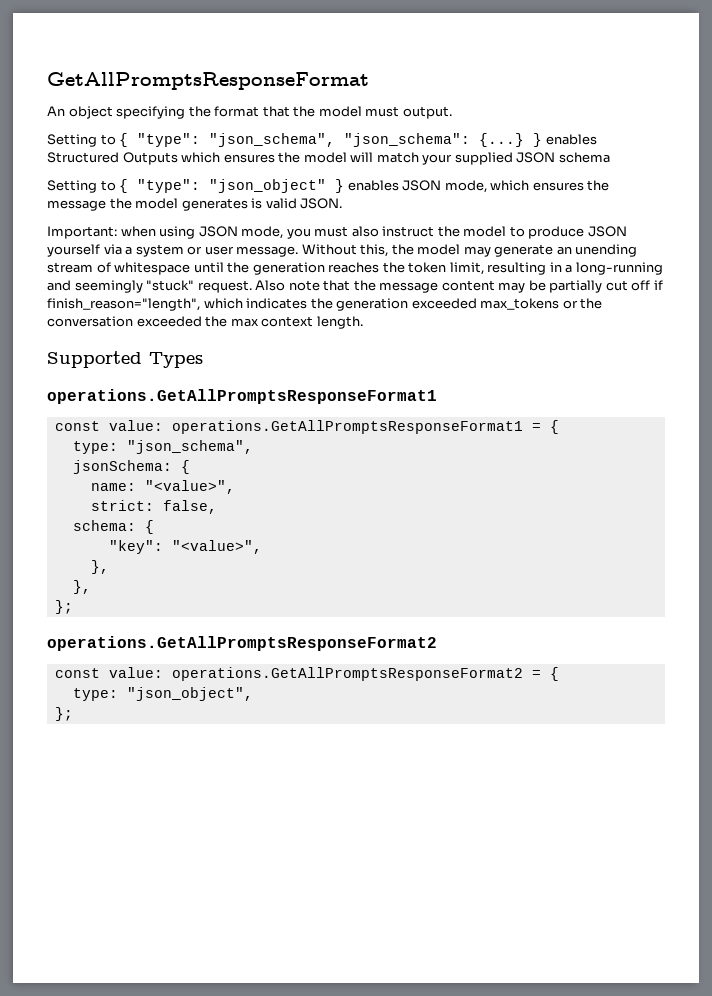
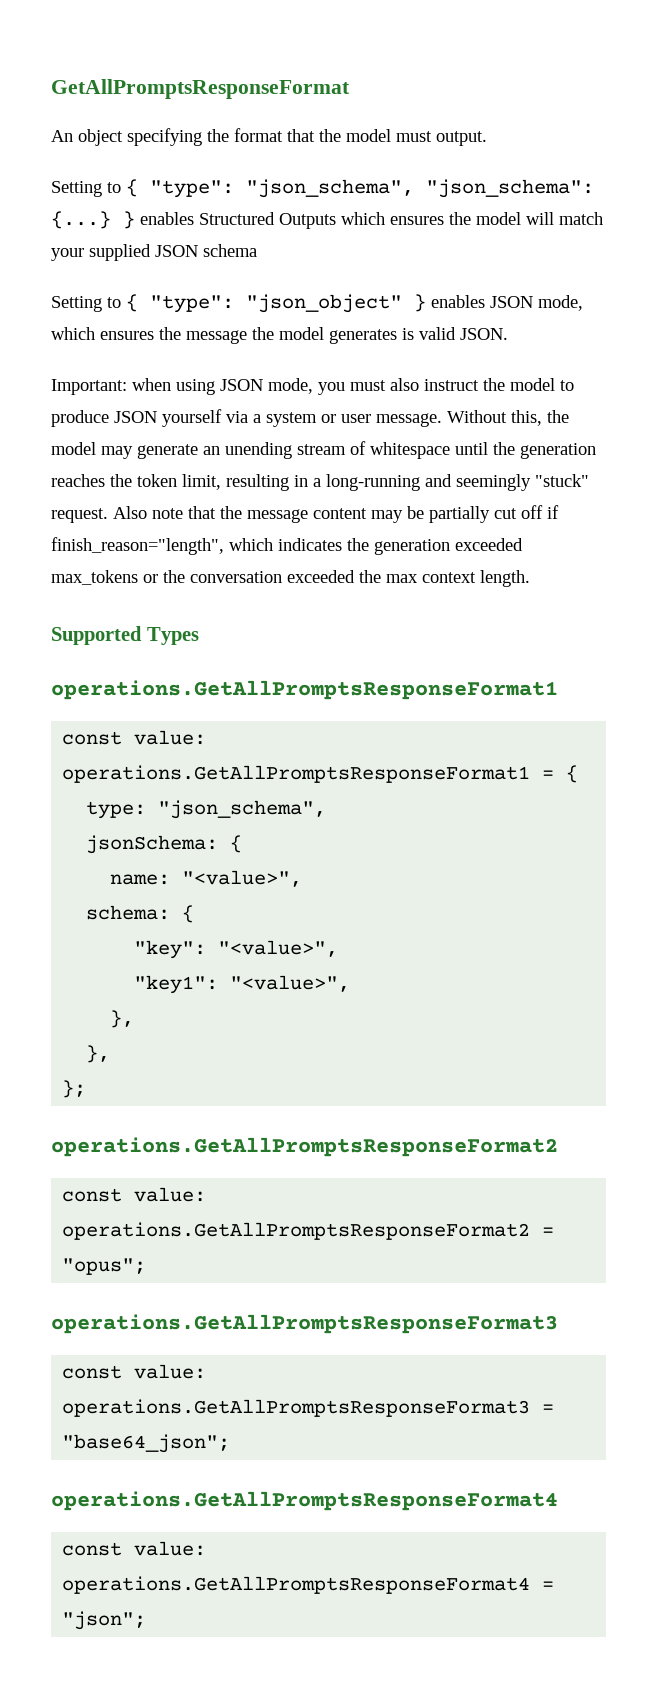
- strict: false,
+ "key1": "<value>",
- const value: operations.GetAllPromptsResponseFormat2 = {
- type: "json_object",
- };
+ const value: operations.GetAllPromptsResponseFormat2 = "opus";
+ operations.GetAllPromptsResponseFormat3
+ const value: operations.GetAllPromptsResponseFormat3 = "base64_json";
+ operations.GetAllPromptsResponseFormat4
+ const value: operations.GetAllPromptsResponseFormat4 = "json";

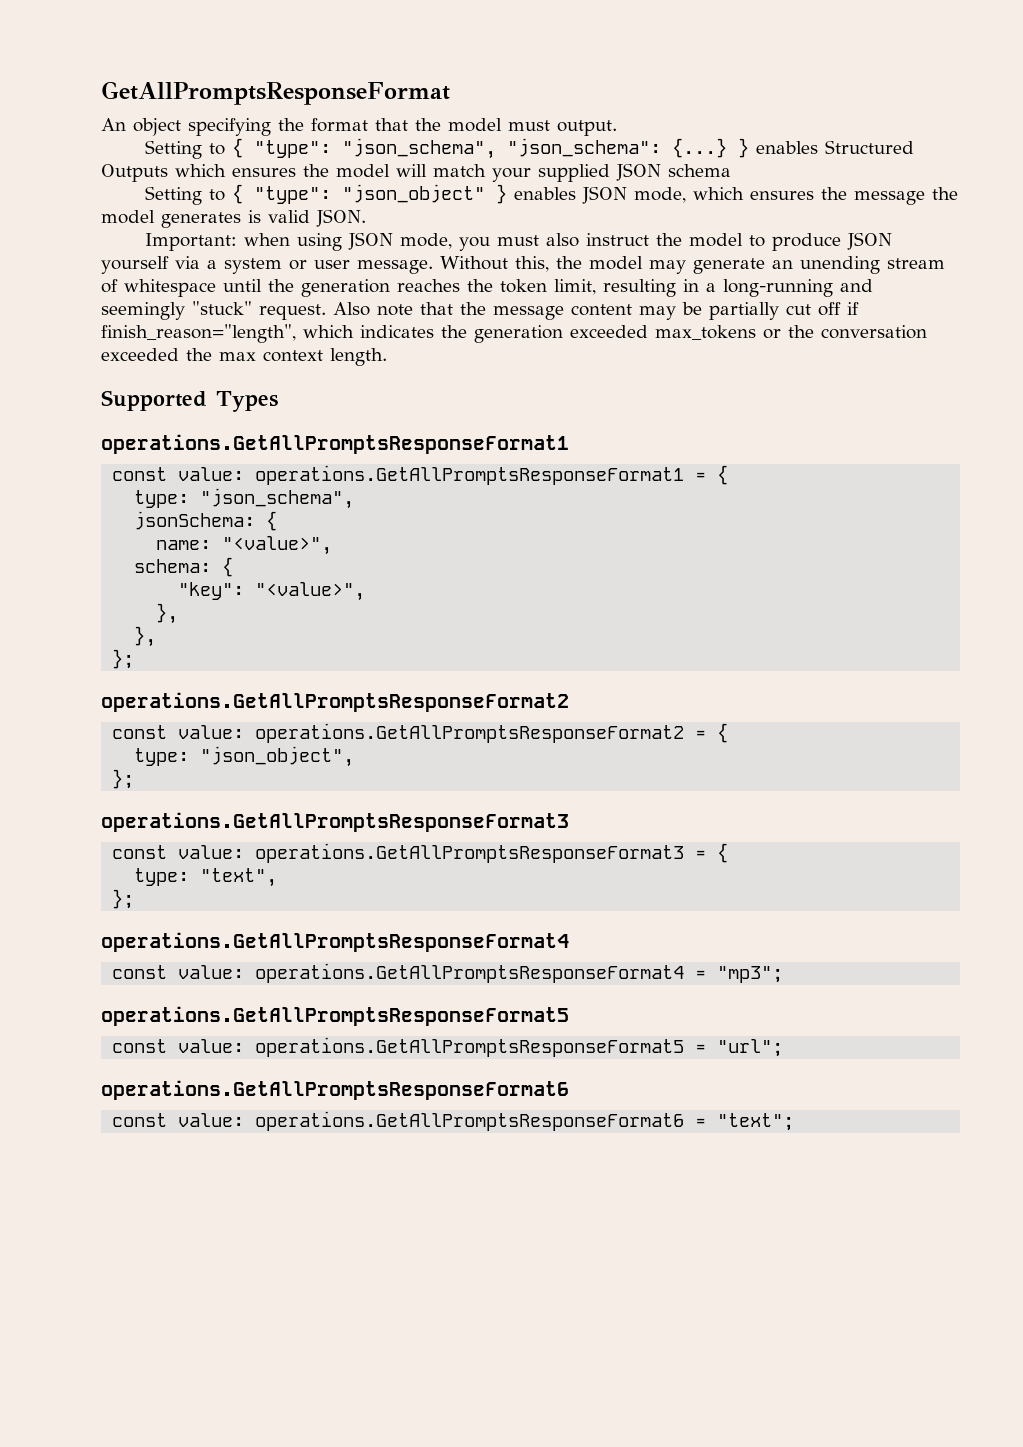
- "key1": "<value>",
- const value: operations.GetAllPromptsResponseFormat2 = "opus";
+ const value: operations.GetAllPromptsResponseFormat2 = {
+ type: "json_object",
+ };
- const value: operations.GetAllPromptsResponseFormat3 = "base64_json";
+ const value: operations.GetAllPromptsResponseFormat3 = {
+ type: "text",
+ };
- const value: operations.GetAllPromptsResponseFormat4 = "json";
+ const value: operations.GetAllPromptsResponseFormat4 = "mp3";
+ operations.GetAllPromptsResponseFormat5
+ const value: operations.GetAllPromptsResponseFormat5 = "url";
+ operations.GetAllPromptsResponseFormat6
+ const value: operations.GetAllPromptsResponseFormat6 = "text";

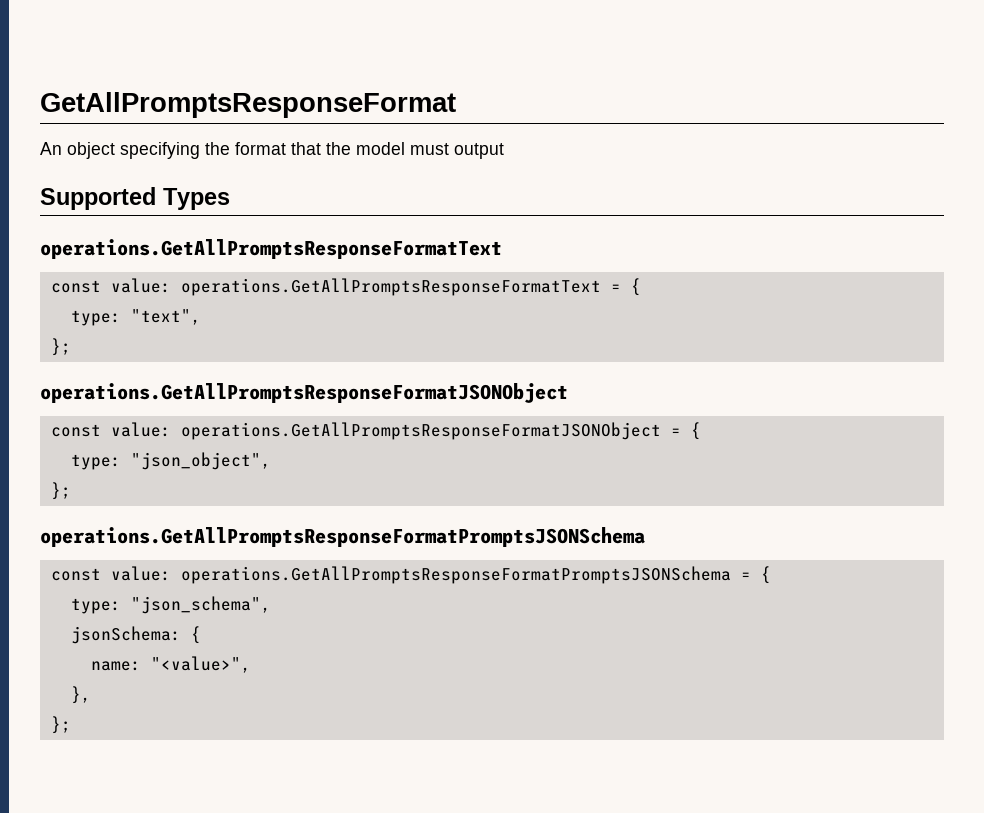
- An object specifying the format that the model must output.
- Setting to { "type": "json_schema", "json_schema": {...} } enables Structured Outputs which ensures the model will match your supplied JSON schema
- Setting to { "type": "json_object" } enables JSON mode, which ensures the message the model generates is valid JSON.
- Important: when using JSON mode, you must also instruct the model to produce JSON yourself via a system or user message. Without this, the model may generate an unending stream of whitespace until the generation reaches the token limit, resulting in a long-running and seemingly "stuck" request. Also note that the message content may be partially cut off if finish_reason="length", which indicates the generation exceeded max_tokens or the conversation exceeded the max context length.
+ An object specifying the format that the model must output
  Supported Types
- operations.GetAllPromptsResponseFormat1
- const value: operations.GetAllPromptsResponseFormat1 = {
+ operations.GetAllPromptsResponseFormatText
+ const value: operations.GetAllPromptsResponseFormatText = {
+ type: "text",
+ };
+ operations.GetAllPromptsResponseFormatJSONObject
+ const value: operations.GetAllPromptsResponseFormatJSONObject = {
+ type: "json_object",
+ };
+ operations.GetAllPromptsResponseFormatPromptsJSONSchema
+ const value: operations.GetAllPromptsResponseFormatPromptsJSONSchema = {
- schema: {
- "key": "<value>",
- },
  },
  };
- operations.GetAllPromptsResponseFormat2
- const value: operations.GetAllPromptsResponseFormat2 = {
- type: "json_object",
- };
- operations.GetAllPromptsResponseFormat3
- const value: operations.GetAllPromptsResponseFormat3 = {
- type: "text",
- };
- operations.GetAllPromptsResponseFormat4
- const value: operations.GetAllPromptsResponseFormat4 = "mp3";
- operations.GetAllPromptsResponseFormat5
- const value: operations.GetAllPromptsResponseFormat5 = "url";
- operations.GetAllPromptsResponseFormat6
- const value: operations.GetAllPromptsResponseFormat6 = "text";

